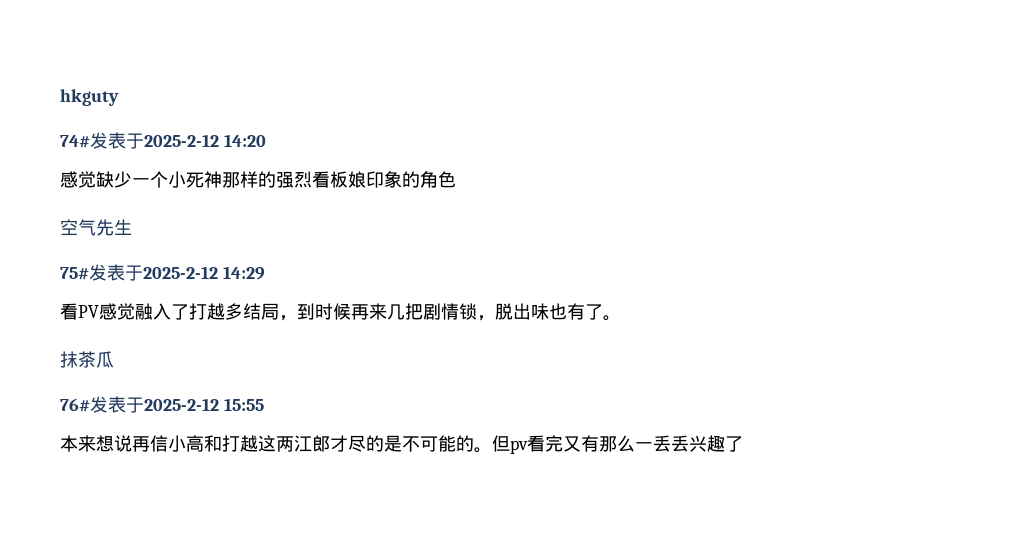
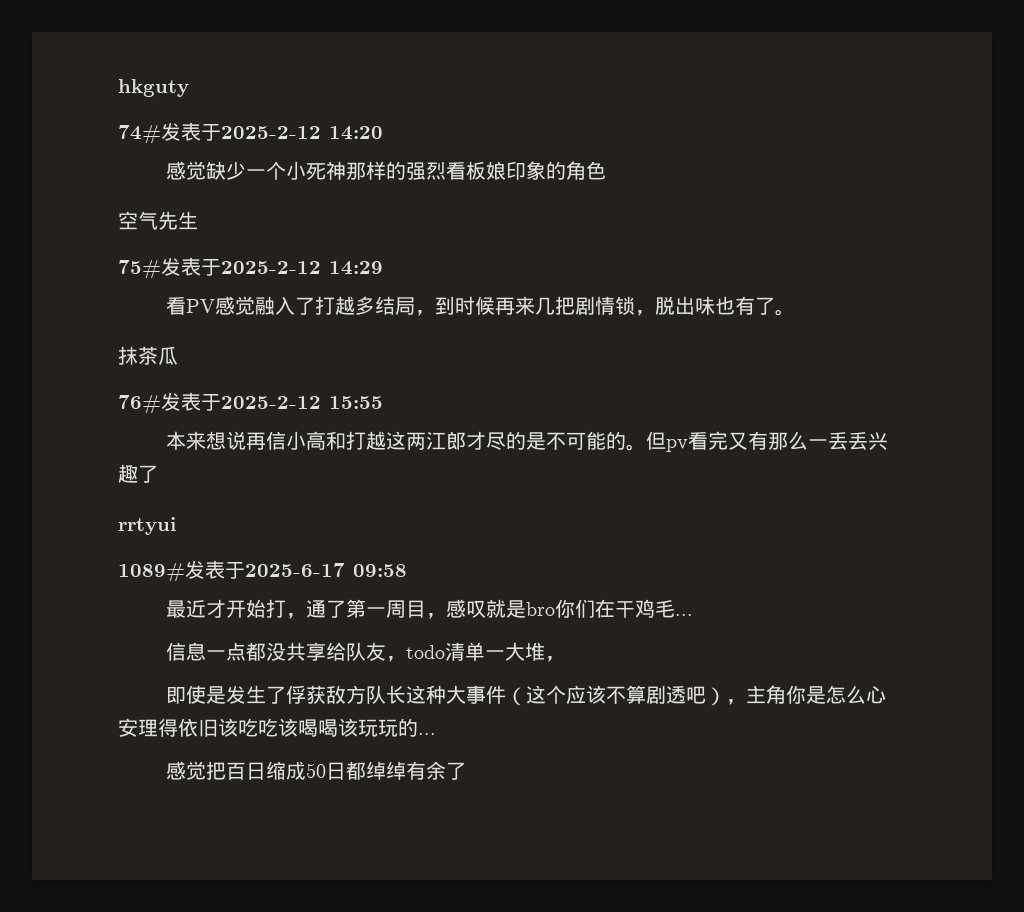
+ rrtyui
+ 1089#发表于2025-6-17 09:58
+ 最近才开始打，通了第一周目，感叹就是bro你们在干鸡毛...
+ 信息一点都没共享给队友，todo清单一大堆，
+ 即使是发生了俘获敌方队长这种大事件（这个应该不算剧透吧），主角你是怎么心安理得依旧该吃吃该喝喝该玩玩的...
+ 感觉把百日缩成50日都绰绰有余了

